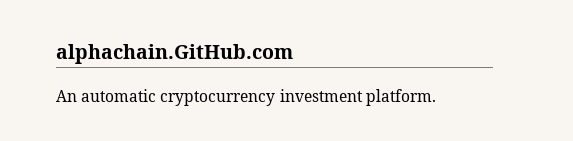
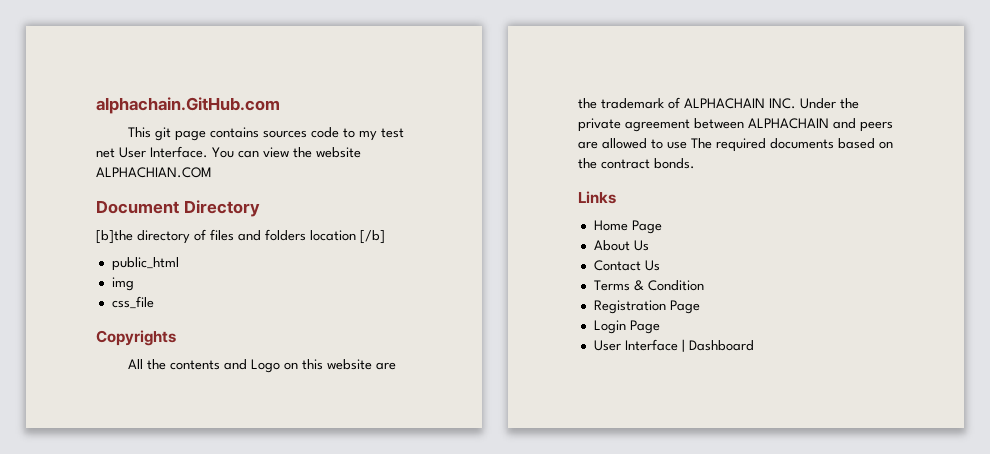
- An automatic cryptocurrency investment platform.
+ This git page contains sources code to my test net User Interface. You can view the website ALPHACHIAN.COM
+ Document Directory
+ [b]the directory of files and folders location [/b]
+ public_html
+ img
+ css_file
+ Copyrights
+ All the contents and Logo on this website are the trademark of ALPHACHAIN INC. Under the private agreement between ALPHACHAIN and peers are allowed to use The required documents based on the contract bonds.
+ Links
+ Home Page
+ About Us
+ Contact Us
+ Terms & Condition
+ Registration Page
+ Login Page
+ User Interface | Dashboard

